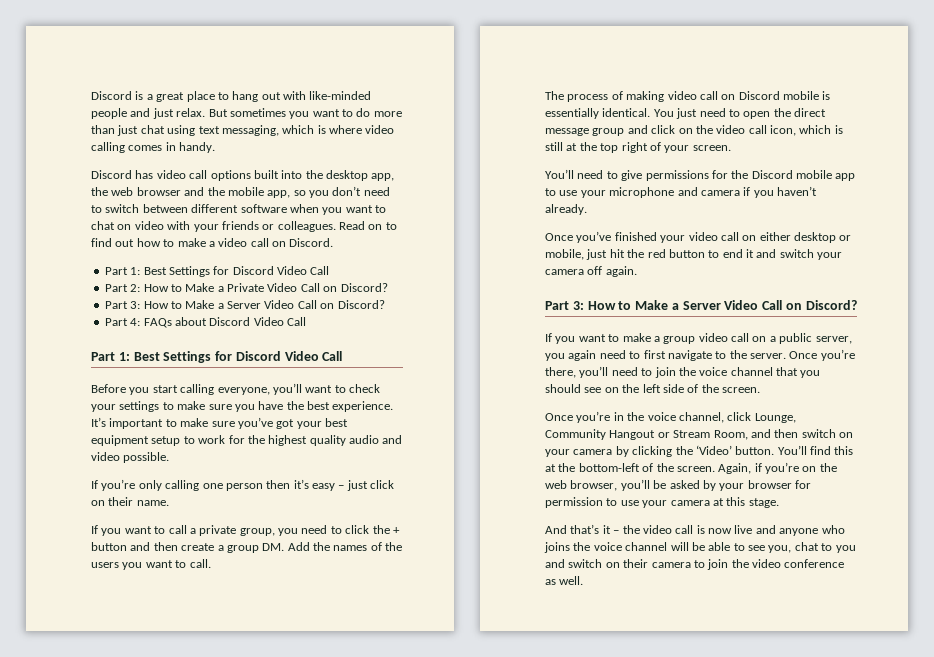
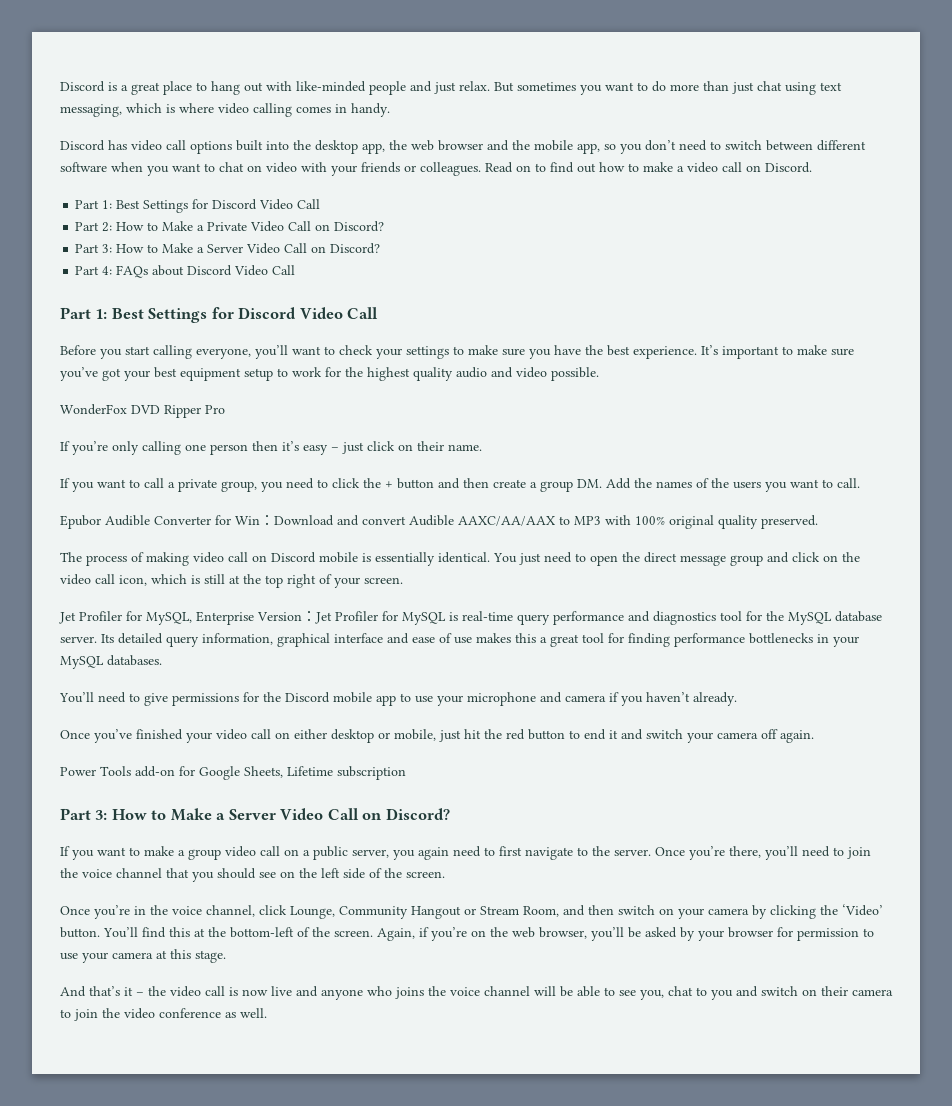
+ WonderFox DVD Ripper Pro
+ Epubor Audible Converter for Win：Download and convert Audible AAXC/AA/AAX to MP3 with 100% original quality preserved.
+ Jet Profiler for MySQL, Enterprise Version：Jet Profiler for MySQL is real-time query performance and diagnostics tool for the MySQL database server. Its detailed query information, graphical interface and ease of use makes this a great tool for finding performance bottlenecks in your MySQL databases.
+ Power Tools add-on for Google Sheets, Lifetime subscription

